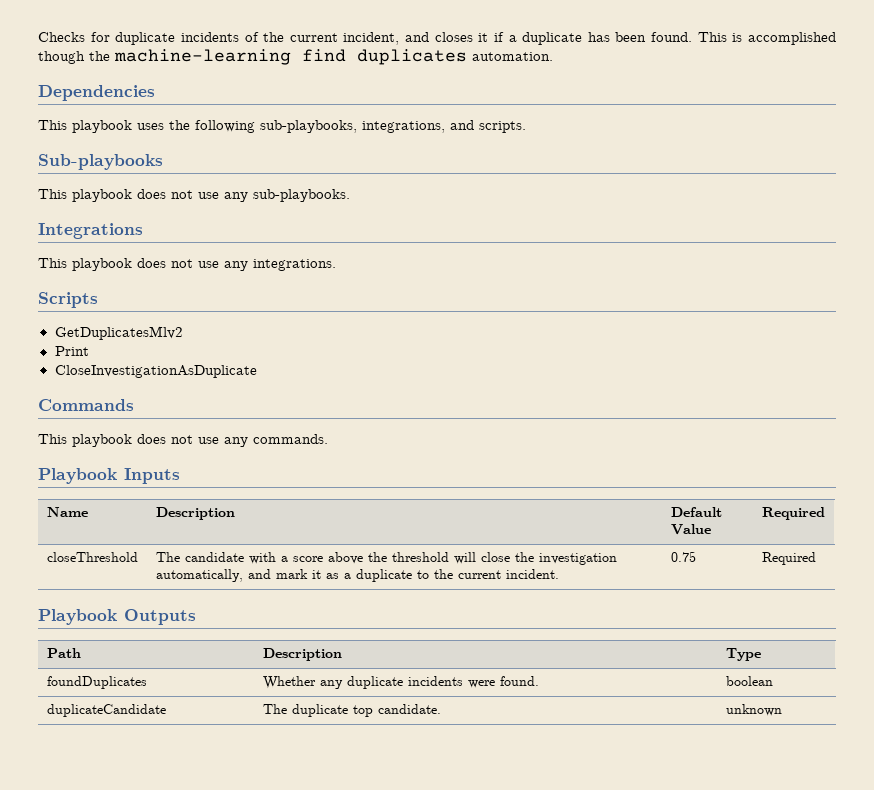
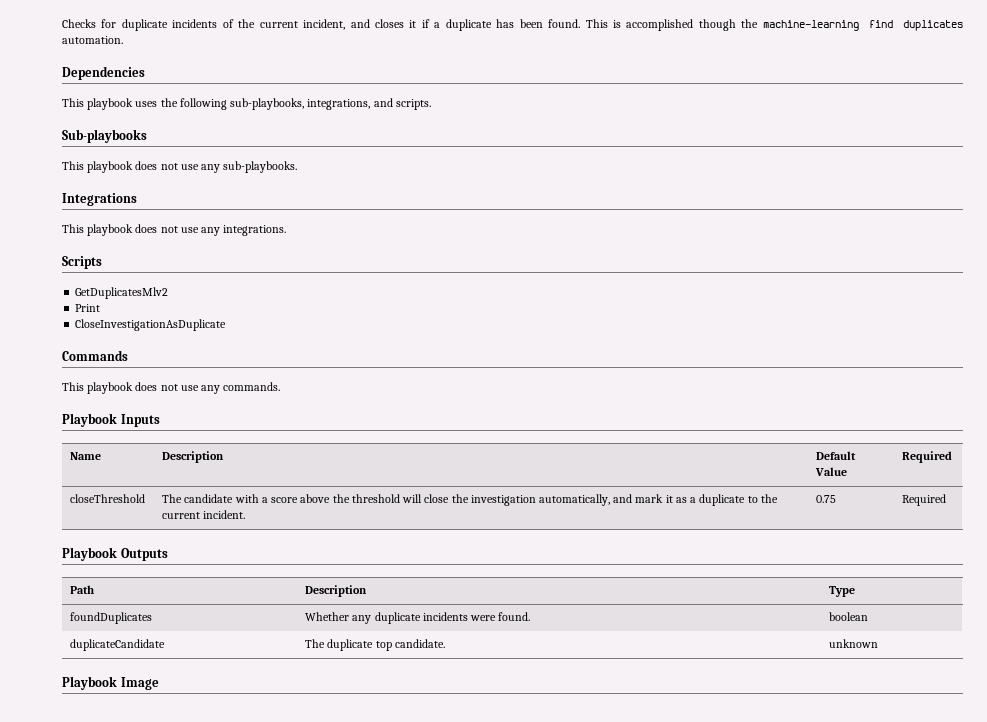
+ Playbook Image

